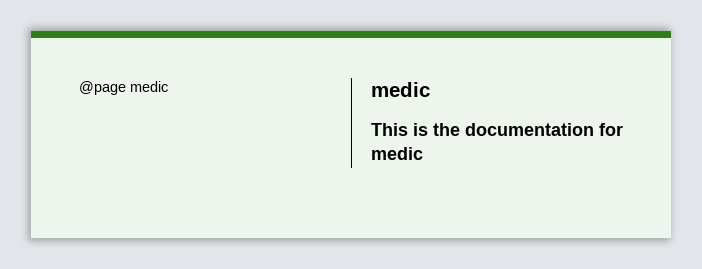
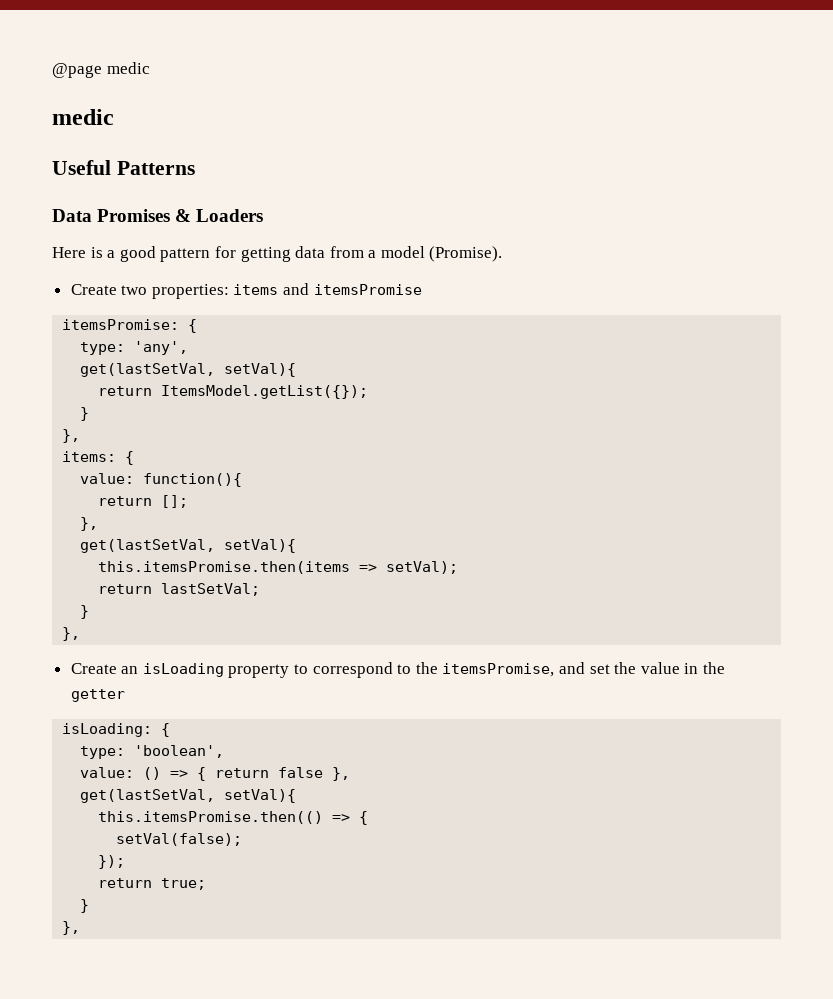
- This is the documentation for medic
+ Useful Patterns
+ Data Promises & Loaders
+ Here is a good pattern for getting data from a model (Promise).
+ Create two properties: items and itemsPromise
+ itemsPromise: {
+ type: 'any',
+ get(lastSetVal, setVal){
+ return ItemsModel.getList({});
+ }
+ },
+ items: {
+ value: function(){
+ return [];
+ },
+ get(lastSetVal, setVal){
+ this.itemsPromise.then(items => setVal);
+ return lastSetVal;
+ }
+ },
+ Create an isLoading property to correspond to the itemsPromise, and set the value in the getter
+ isLoading: {
+ type: 'boolean',
+ value: () => { return false },
+ get(lastSetVal, setVal){
+ this.itemsPromise.then(() => {
+ setVal(false);
+ });
+ return true;
+ }
+ },

